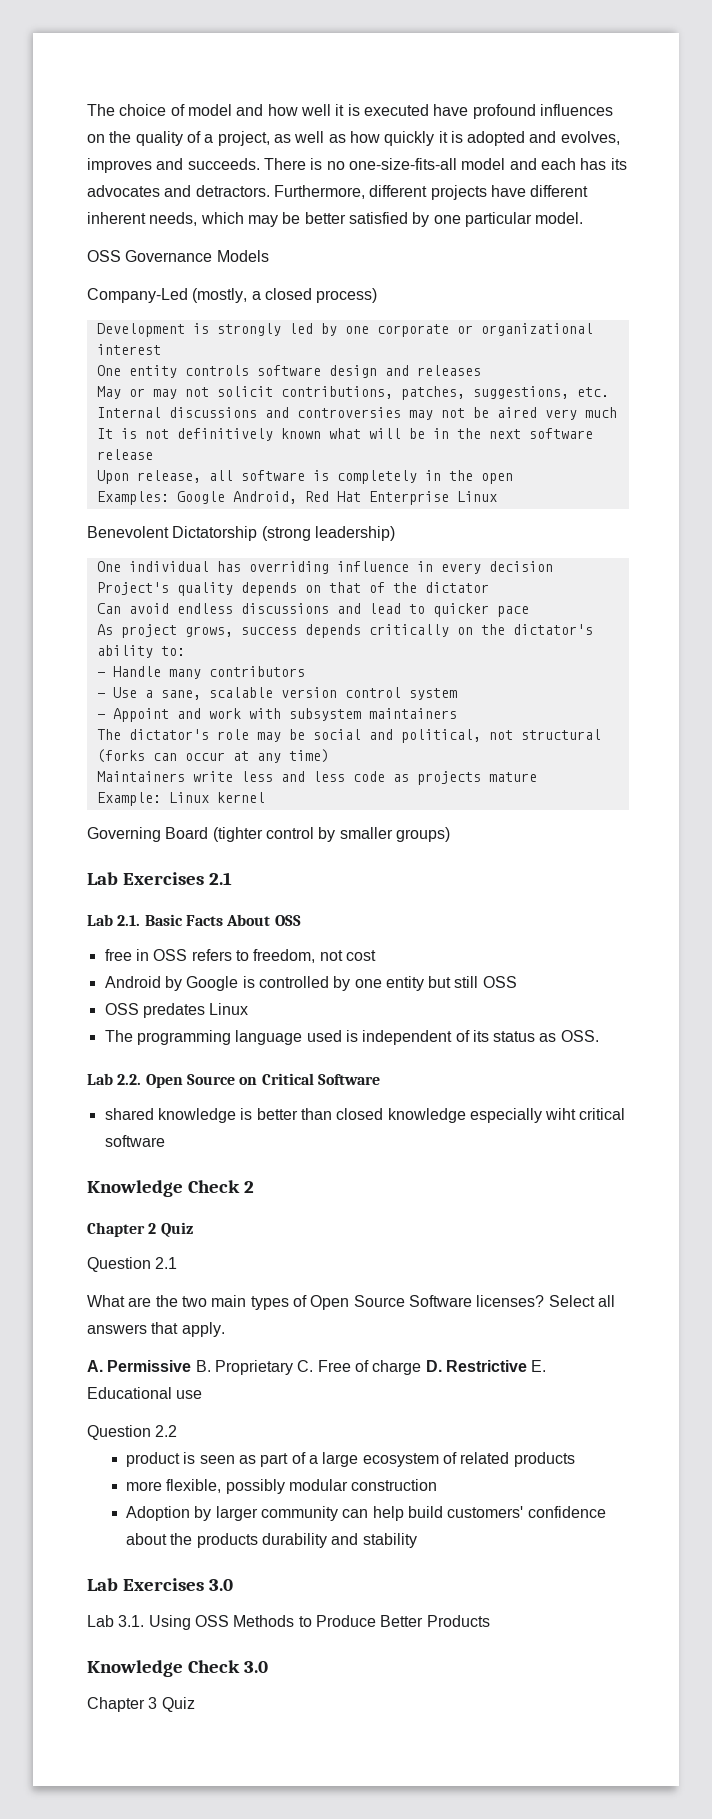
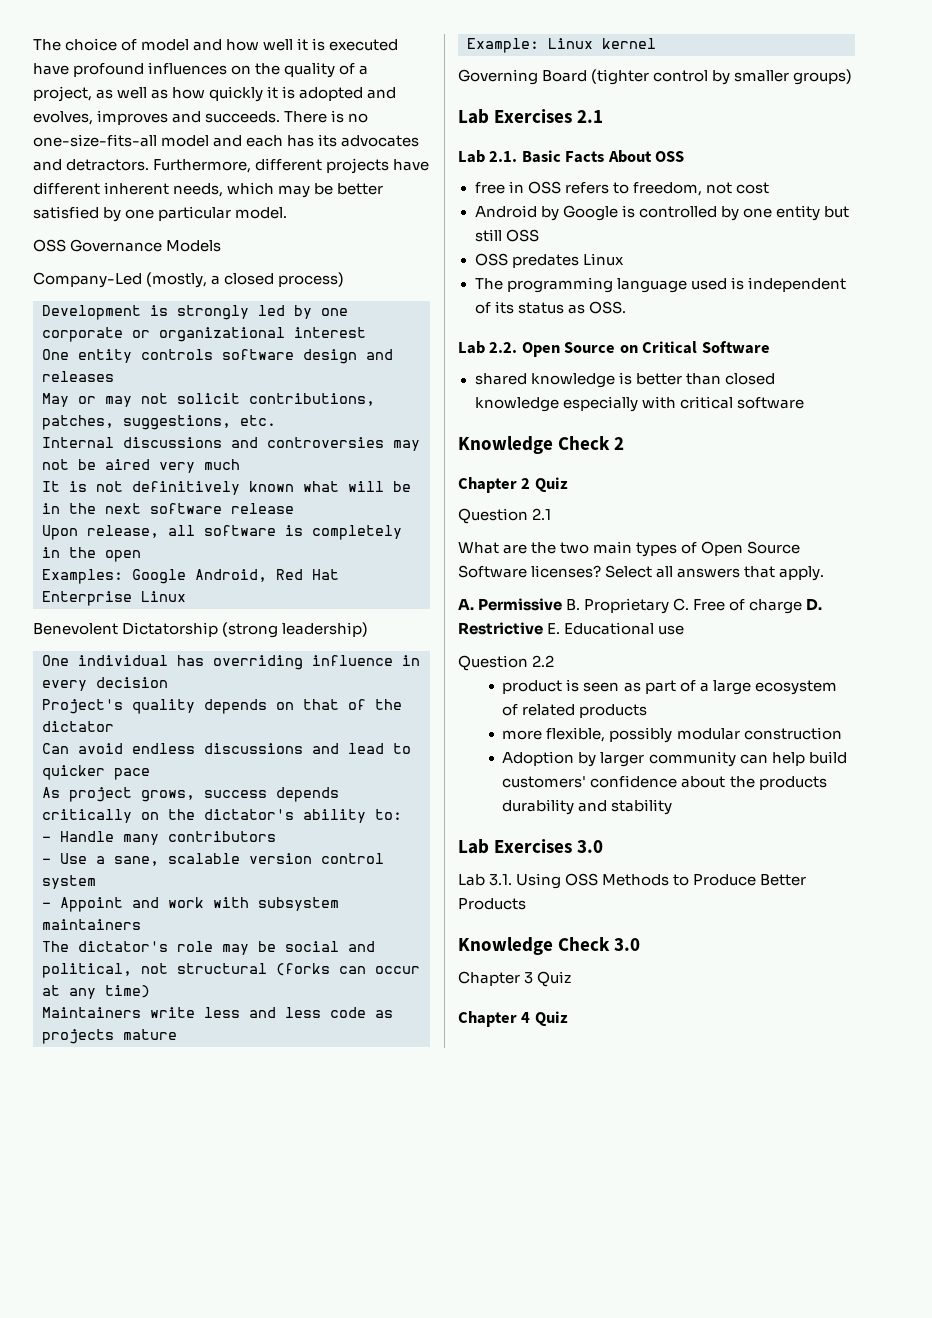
- shared knowledge is better than closed knowledge especially wiht critical software
+ shared knowledge is better than closed knowledge especially with critical software
+ Chapter 4 Quiz

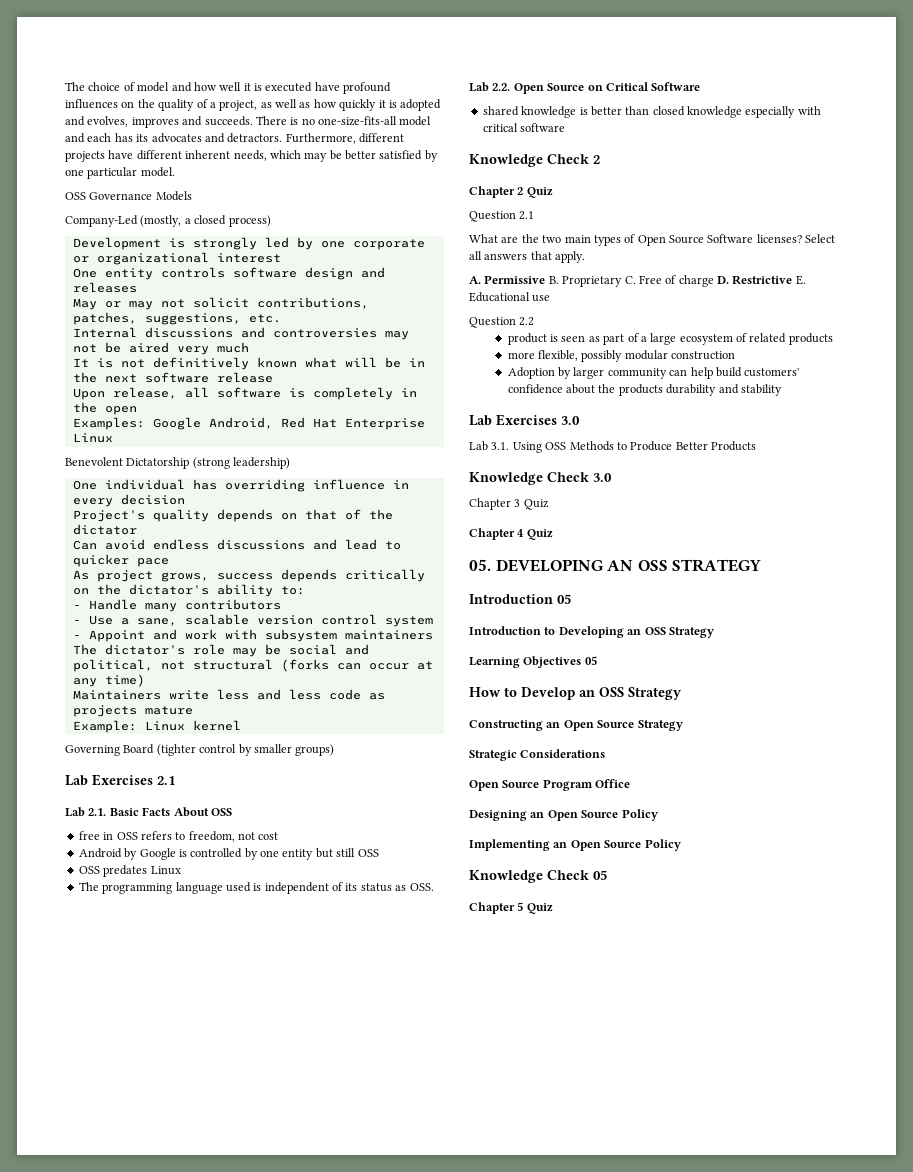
+ 05. DEVELOPING AN OSS STRATEGY
+ Introduction 05
+ Introduction to Developing an OSS Strategy
+ Learning Objectives 05
+ How to Develop an OSS Strategy
+ Constructing an Open Source Strategy
+ Strategic Considerations
+ Open Source Program Office
+ Designing an Open Source Policy
+ Implementing an Open Source Policy
+ Knowledge Check 05
+ Chapter 5 Quiz

